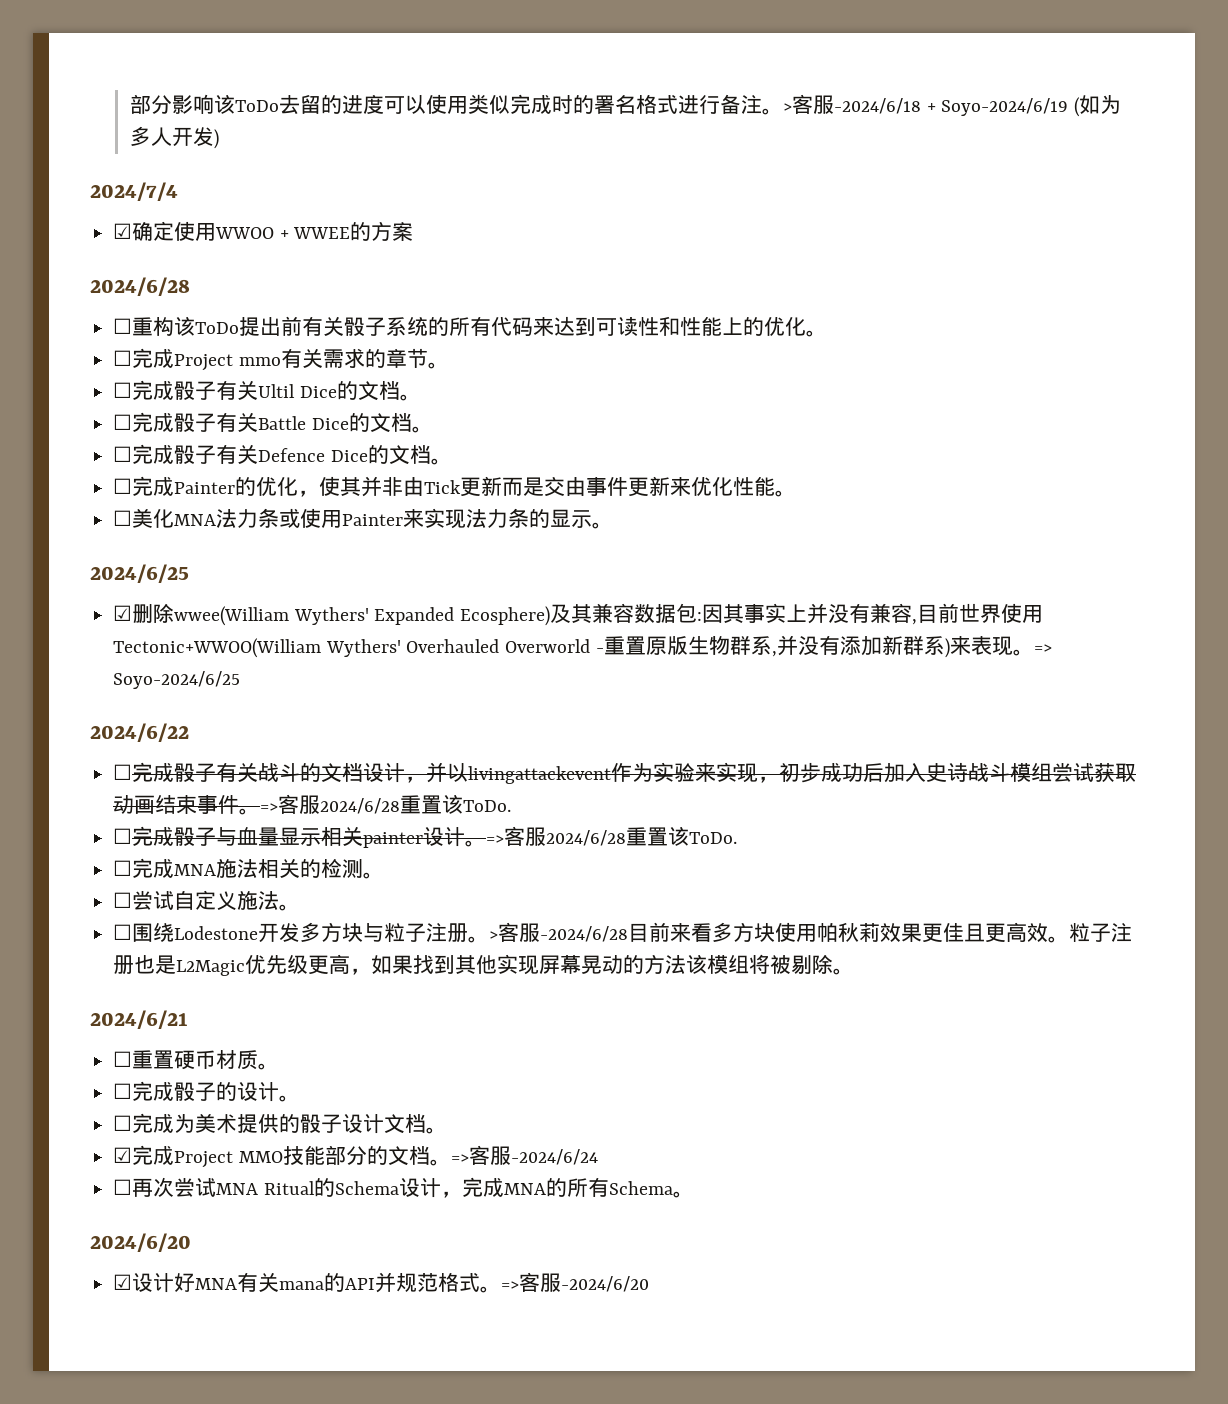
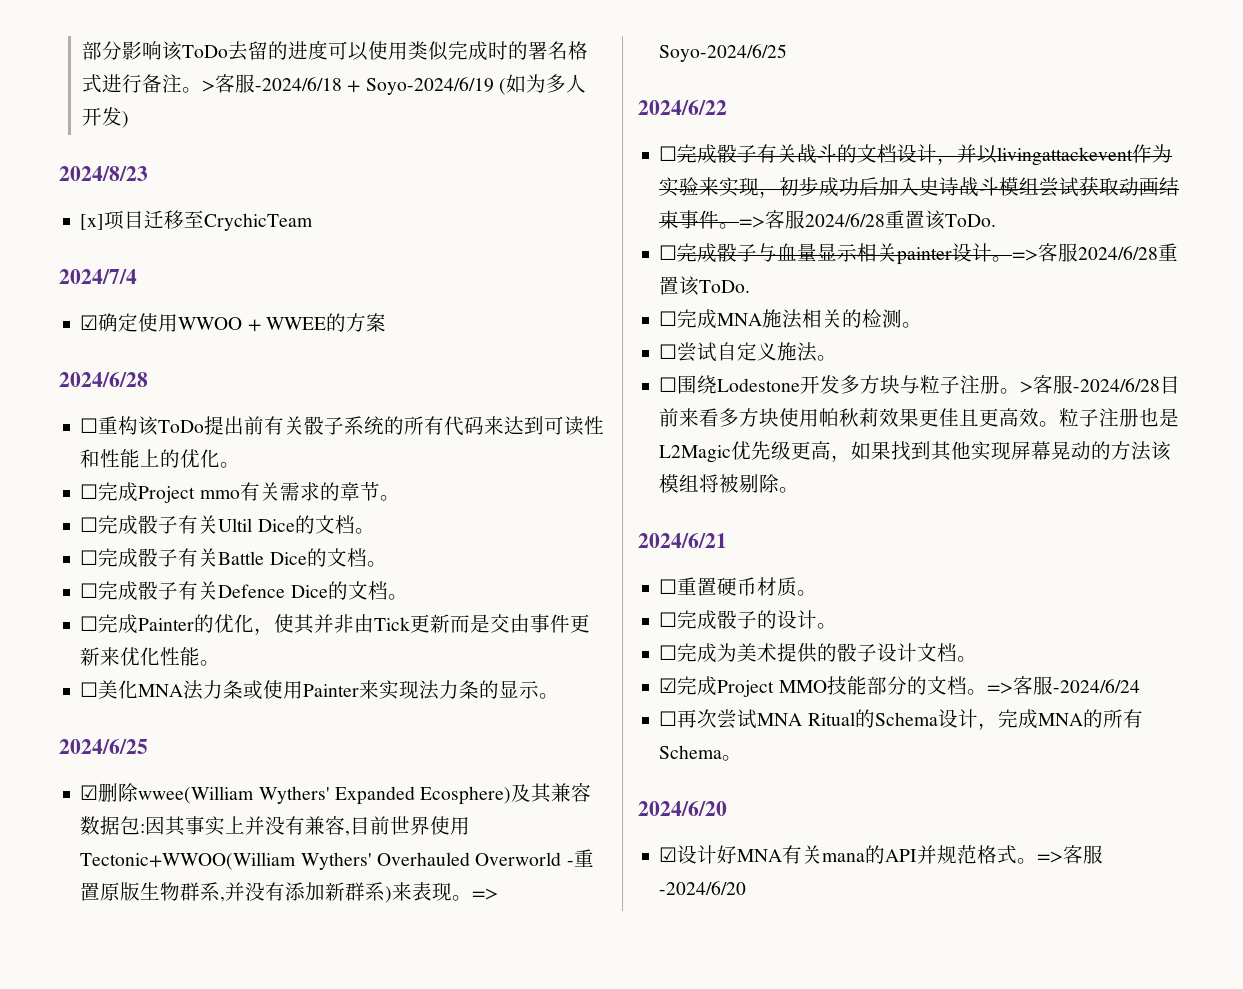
+ 2024/8/23
+ [x]项目迁移至CrychicTeam

